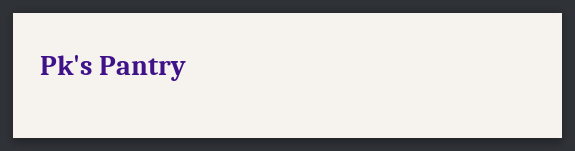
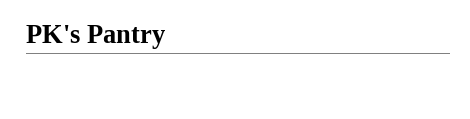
- Pk's Pantry
+ PK's Pantry

